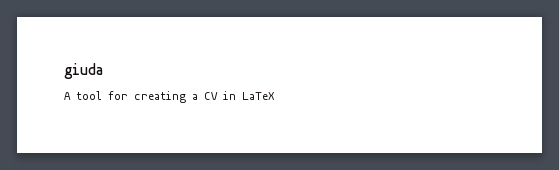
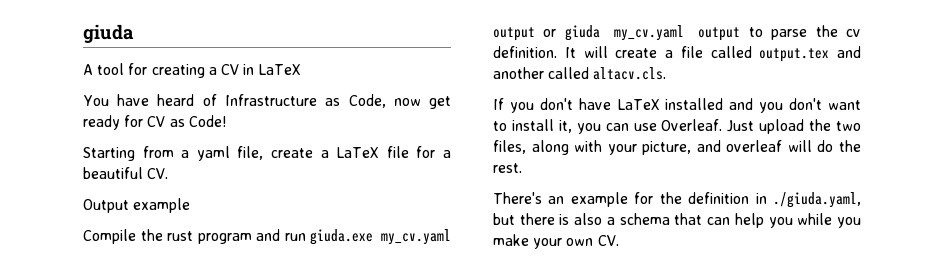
+ You have heard of Infrastructure as Code, now get ready for CV as Code!
+ Starting from a yaml file, create a LaTeX file for a beautiful CV.
+ Output example
+ Compile the rust program and run giuda.exe my_cv.yaml output or giuda my_cv.yaml output to parse the cv definition. It will create a file called output.tex and another called altacv.cls.
+ If you don't have LaTeX installed and you don't want to install it, you can use Overleaf. Just upload the two files, along with your picture, and overleaf will do the rest.
+ There's an example for the definition in ./giuda.yaml, but there is also a schema that can help you while you make your own CV.

